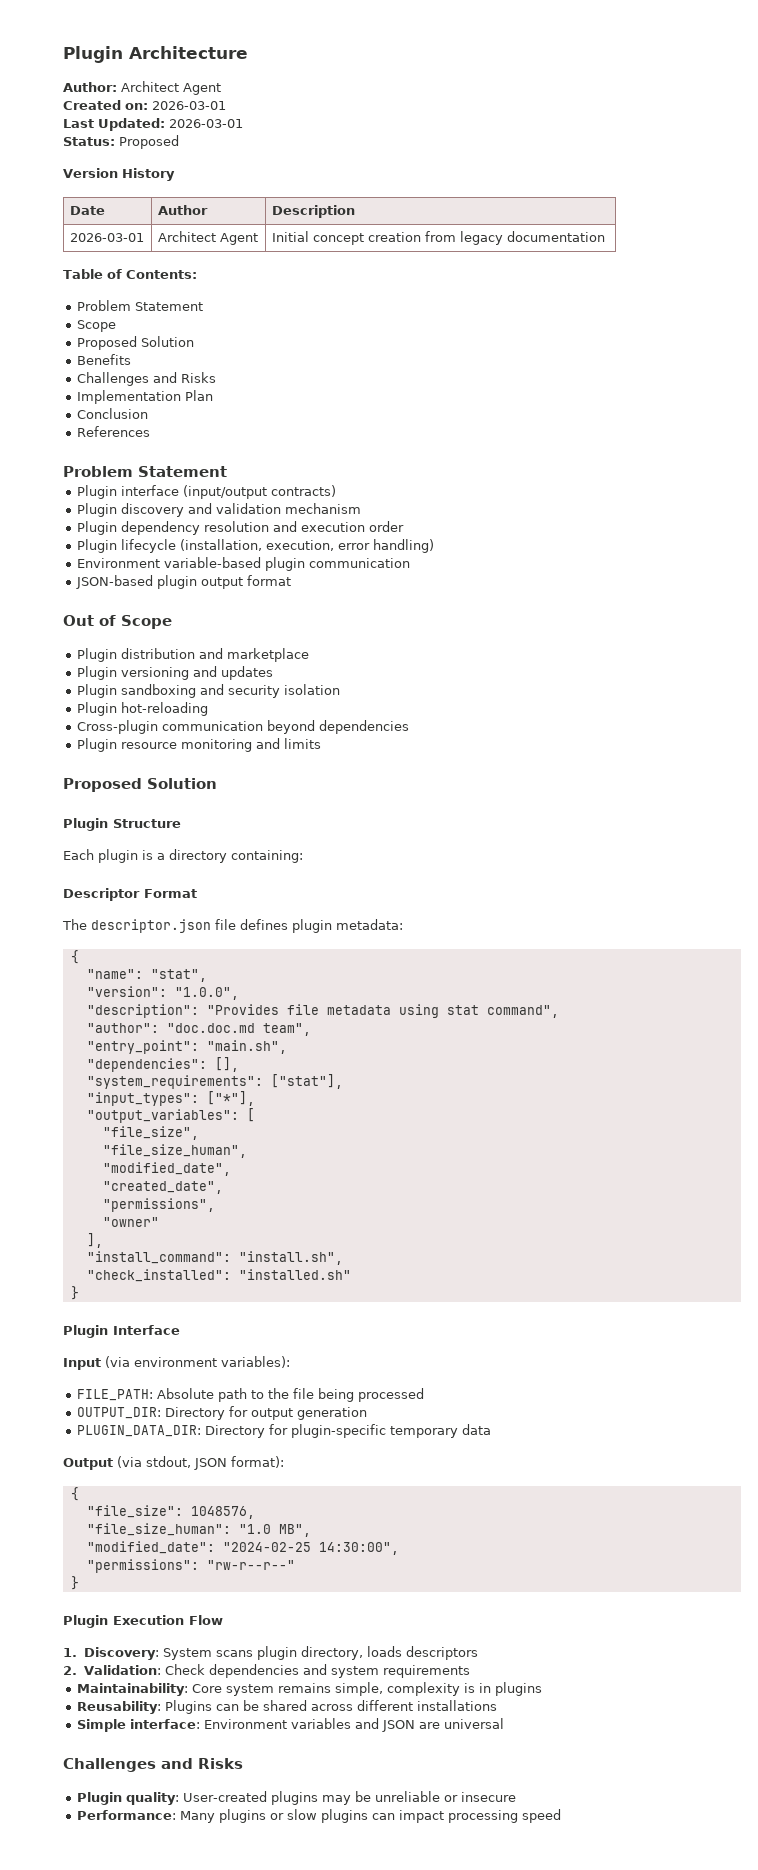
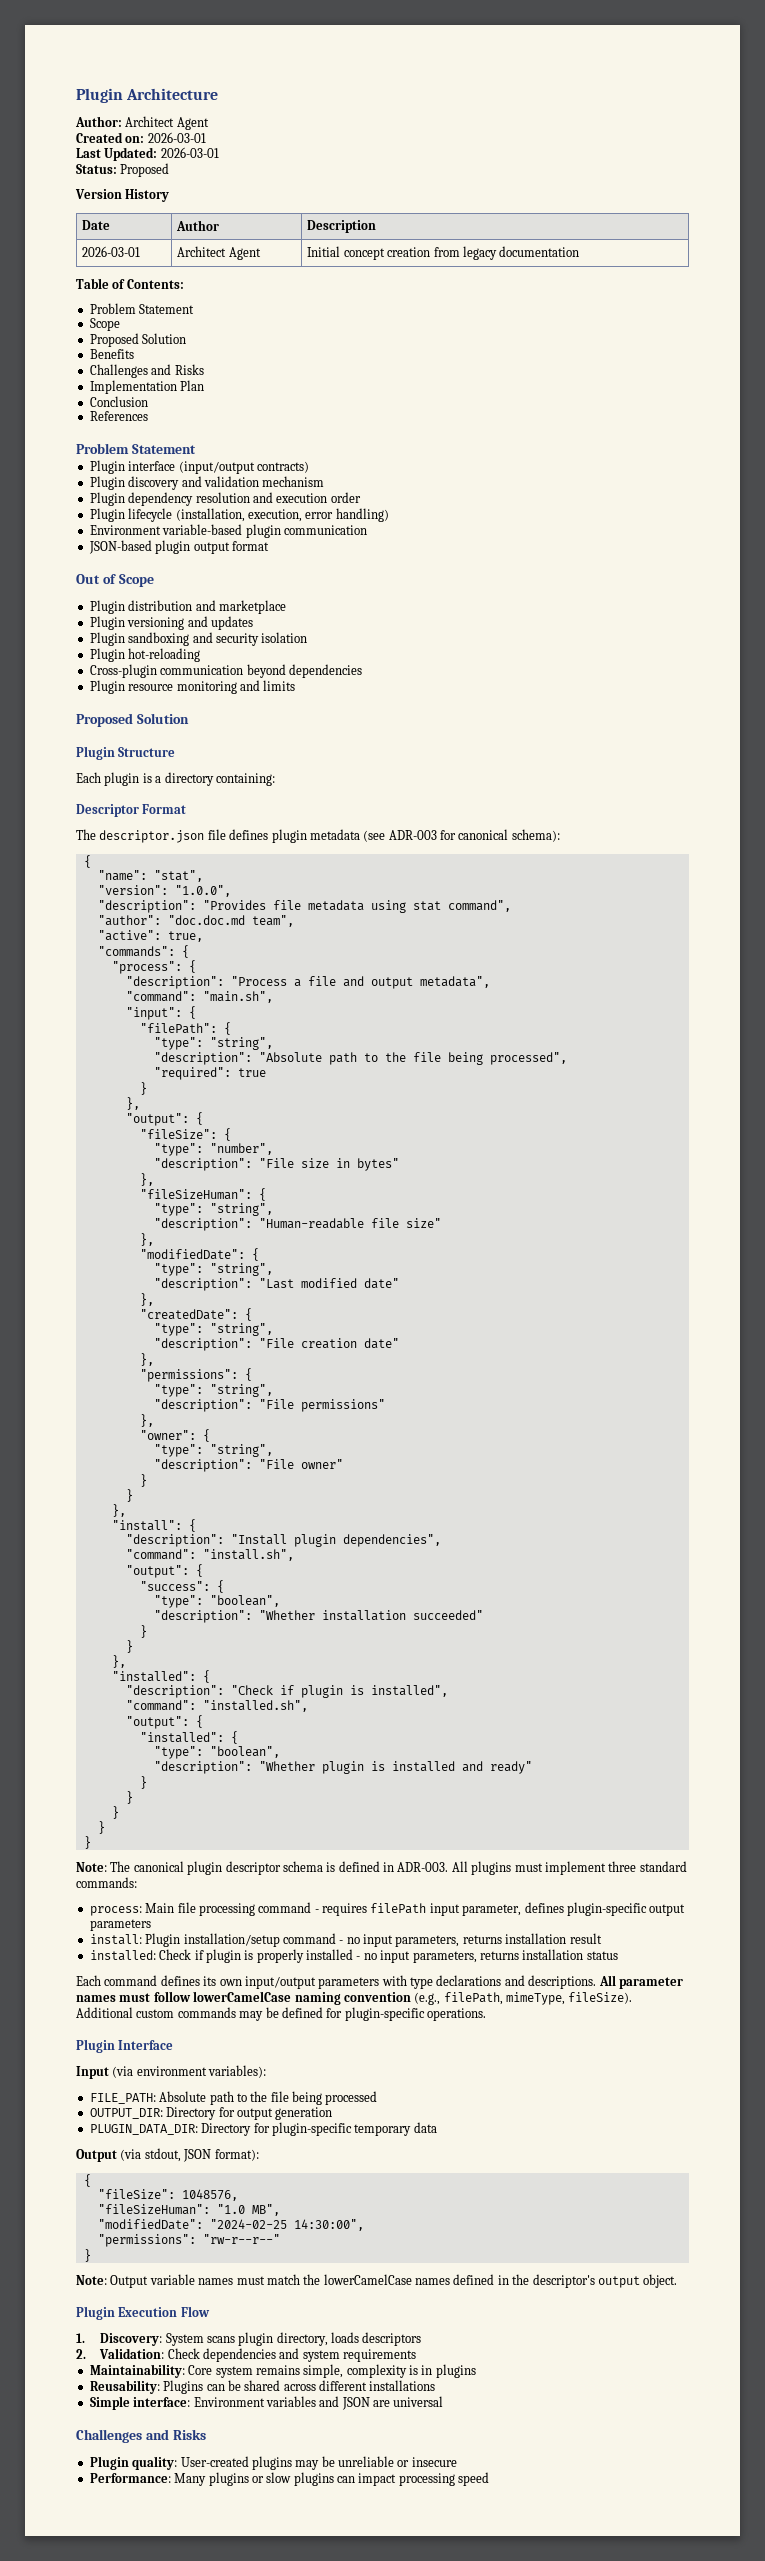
- The descriptor.json file defines plugin metadata:
+ The descriptor.json file defines plugin metadata (see ADR-003 for canonical schema):
- "entry_point": "main.sh",
- "dependencies": [],
- "system_requirements": ["stat"],
- "input_types": ["*"],
- "output_variables": [
- "file_size",
- "file_size_human",
- "modified_date",
- "created_date",
- "permissions",
- "owner"
- ],
- "install_command": "install.sh",
- "check_installed": "installed.sh"
+ "active": true,
+ "commands": {
+ "process": {
+ "description": "Process a file and output metadata",
+ "command": "main.sh",
+ "input": {
+ "filePath": {
+ "type": "string",
+ "description": "Absolute path to the file being processed",
+ "required": true
  }
+ },
+ "output": {
+ "fileSize": {
+ "type": "number",
+ "description": "File size in bytes"
+ },
+ "fileSizeHuman": {
+ "type": "string",
+ "description": "Human-readable file size"
+ },
+ "modifiedDate": {
+ "type": "string",
+ "description": "Last modified date"
+ },
+ "createdDate": {
+ "type": "string",
+ "description": "File creation date"
+ },
+ "permissions": {
+ "type": "string",
+ "description": "File permissions"
+ },
+ "owner": {
+ "type": "string",
+ "description": "File owner"
+ }
+ }
+ },
+ "install": {
+ "description": "Install plugin dependencies",
+ "command": "install.sh",
+ "output": {
+ "success": {
+ "type": "boolean",
+ "description": "Whether installation succeeded"
+ }
+ }
+ },
+ "installed": {
+ "description": "Check if plugin is installed",
+ "command": "installed.sh",
+ "output": {
+ "installed": {
+ "type": "boolean",
+ "description": "Whether plugin is installed and ready"
+ }
+ }
+ }
+ }
+ }
+ Note: The canonical plugin descriptor schema is defined in ADR-003. All plugins must implement three standard commands:
+ process: Main file processing command - requires filePath input parameter, defines plugin-specific output parameters
+ install: Plugin installation/setup command - no input parameters, returns installation result
+ installed: Check if plugin is properly installed - no input parameters, returns installation status
+ Each command defines its own input/output parameters with type declarations and descriptions. All parameter names must follow lowerCamelCase naming convention (e.g., filePath, mimeType, fileSize). Additional custom commands may be defined for plugin-specific operations.
- "file_size": 1048576,
+ "fileSize": 1048576,
- "file_size_human": "1.0 MB",
+ "fileSizeHuman": "1.0 MB",
- "modified_date": "2024-02-25 14:30:00",
+ "modifiedDate": "2024-02-25 14:30:00",
+ Note: Output variable names must match the lowerCamelCase names defined in the descriptor's output object.

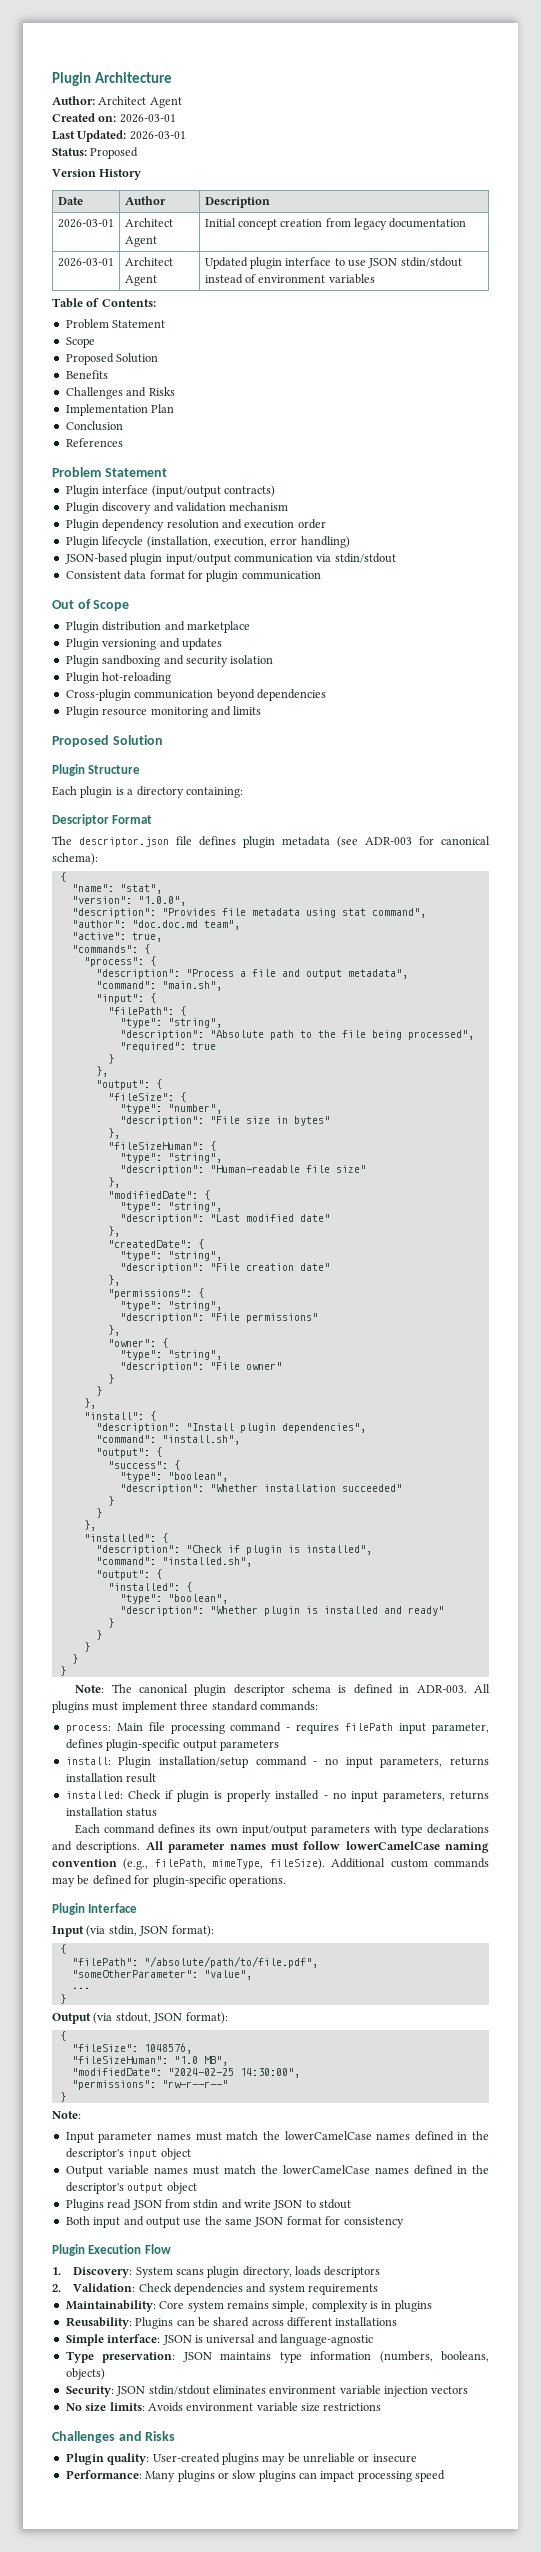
+ 2026-03-01 | Architect Agent | Updated plugin interface to use JSON stdin/stdout instead of environment variables
- Environment variable-based plugin communication
- JSON-based plugin output format
+ JSON-based plugin input/output communication via stdin/stdout
+ Consistent data format for plugin communication
- Input (via environment variables):
- FILE_PATH: Absolute path to the file being processed
- OUTPUT_DIR: Directory for output generation
- PLUGIN_DATA_DIR: Directory for plugin-specific temporary data
+ Input (via stdin, JSON format):
+ {
+ "filePath": "/absolute/path/to/file.pdf",
+ "someOtherParameter": "value",
+ ...
+ }
  "permissions": "rw-r--r--"
  }
- Note: Output variable names must match the lowerCamelCase names defined in the descriptor's output object.
+ Note:
+ Input parameter names must match the lowerCamelCase names defined in the descriptor's input object
+ Output variable names must match the lowerCamelCase names defined in the descriptor's output object
+ Plugins read JSON from stdin and write JSON to stdout
+ Both input and output use the same JSON format for consistency
- Simple interface: Environment variables and JSON are universal
+ Simple interface: JSON is universal and language-agnostic
+ Type preservation: JSON maintains type information (numbers, booleans, objects)
+ Security: JSON stdin/stdout eliminates environment variable injection vectors
+ No size limits: Avoids environment variable size restrictions

